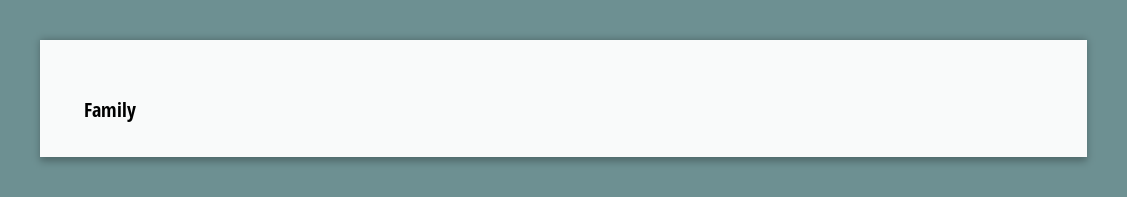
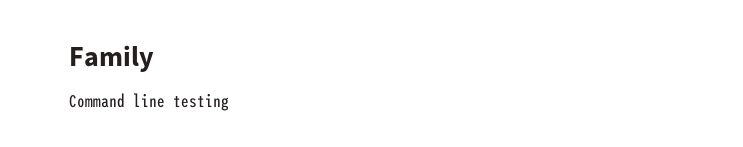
+ Command line testing

